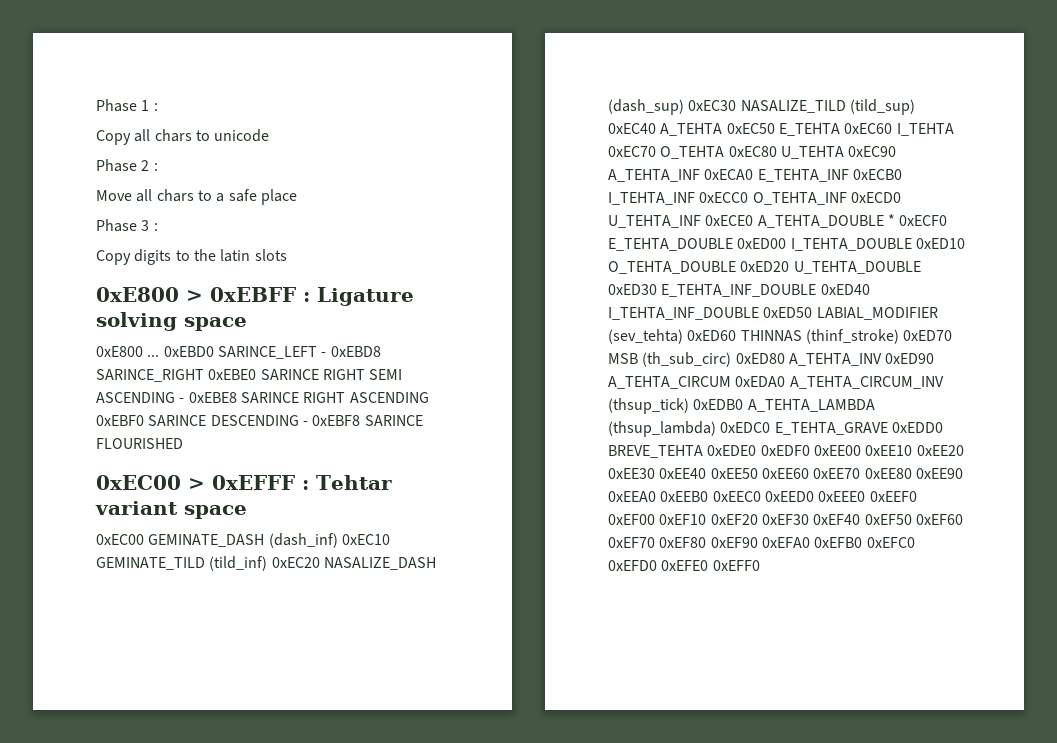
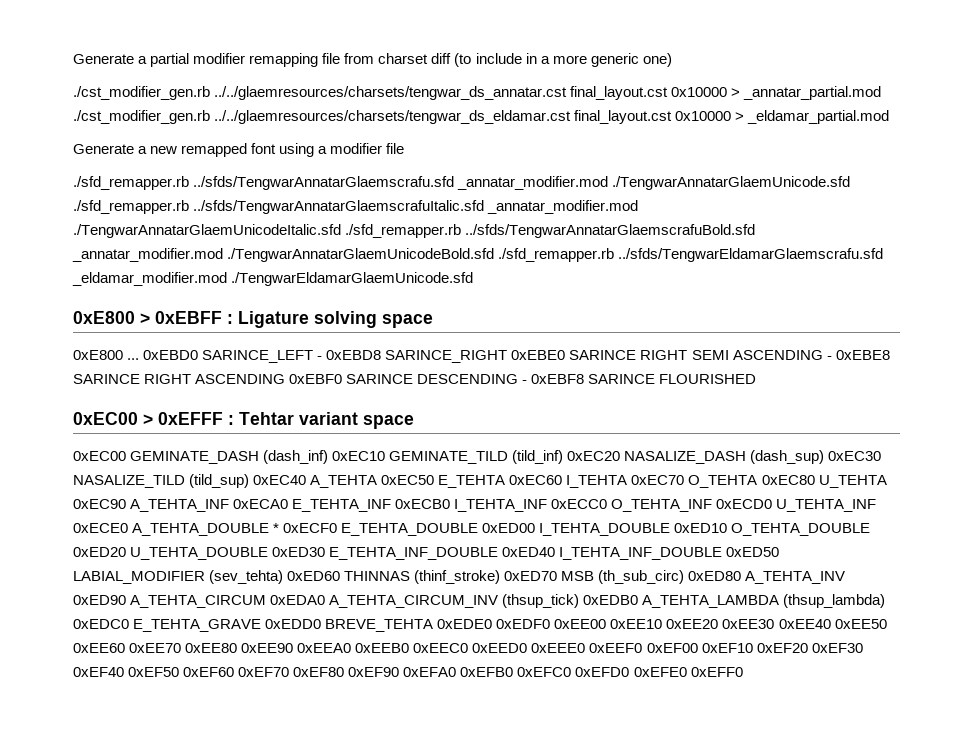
- Phase 1 :
- Copy all chars to unicode
- Phase 2 :
- Move all chars to a safe place
- Phase 3 :
- Copy digits to the latin slots
+ Generate a partial modifier remapping file from charset diff (to include in a more generic one)
+ ./cst_modifier_gen.rb ../../glaemresources/charsets/tengwar_ds_annatar.cst final_layout.cst 0x10000 > _annatar_partial.mod ./cst_modifier_gen.rb ../../glaemresources/charsets/tengwar_ds_eldamar.cst final_layout.cst 0x10000 > _eldamar_partial.mod
+ Generate a new remapped font using a modifier file
+ ./sfd_remapper.rb ../sfds/TengwarAnnatarGlaemscrafu.sfd _annatar_modifier.mod ./TengwarAnnatarGlaemUnicode.sfd ./sfd_remapper.rb ../sfds/TengwarAnnatarGlaemscrafuItalic.sfd _annatar_modifier.mod ./TengwarAnnatarGlaemUnicodeItalic.sfd ./sfd_remapper.rb ../sfds/TengwarAnnatarGlaemscrafuBold.sfd _annatar_modifier.mod ./TengwarAnnatarGlaemUnicodeBold.sfd ./sfd_remapper.rb ../sfds/TengwarEldamarGlaemscrafu.sfd _eldamar_modifier.mod ./TengwarEldamarGlaemUnicode.sfd

